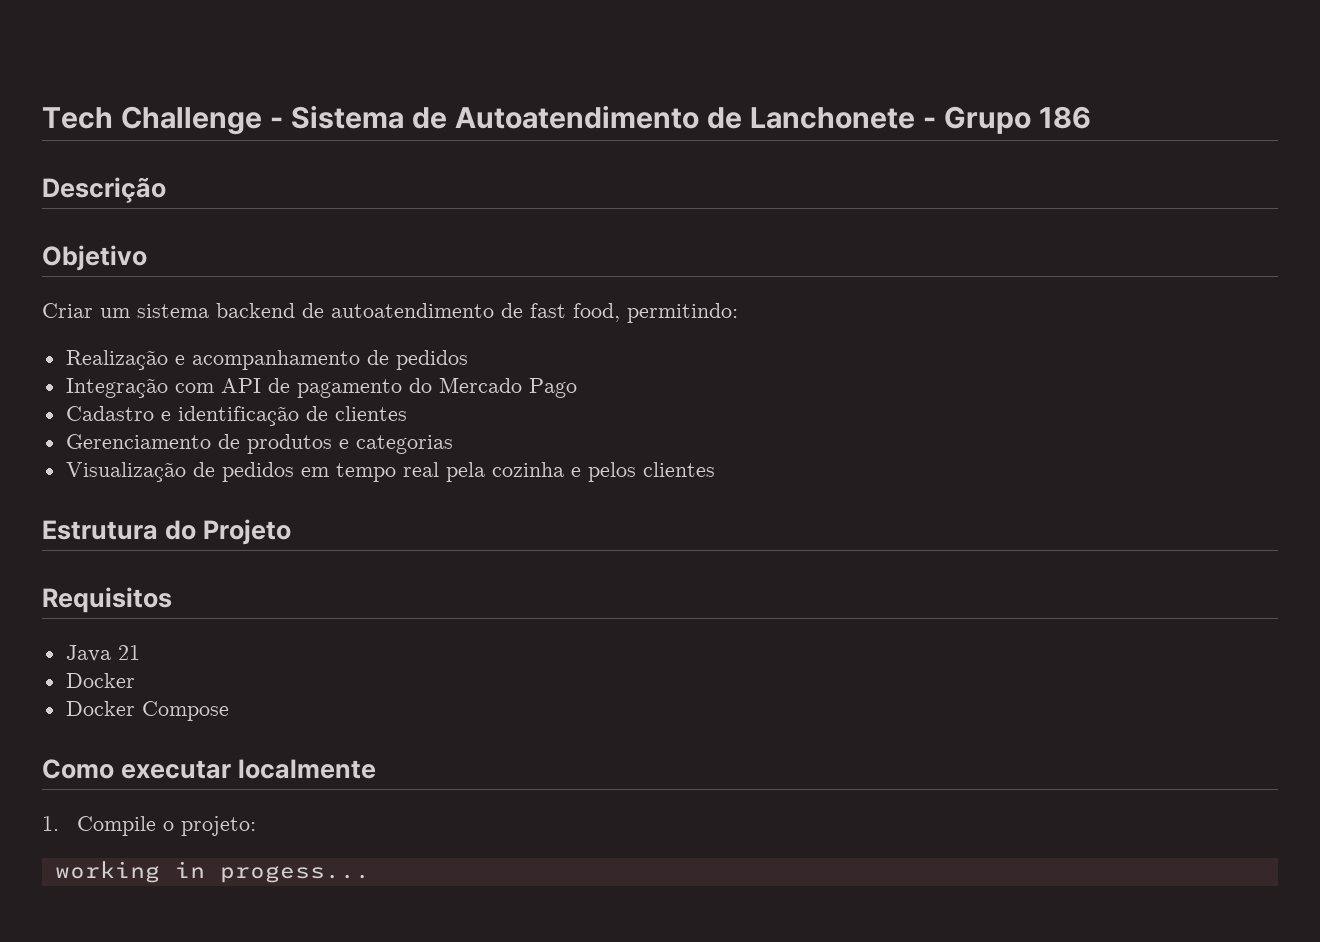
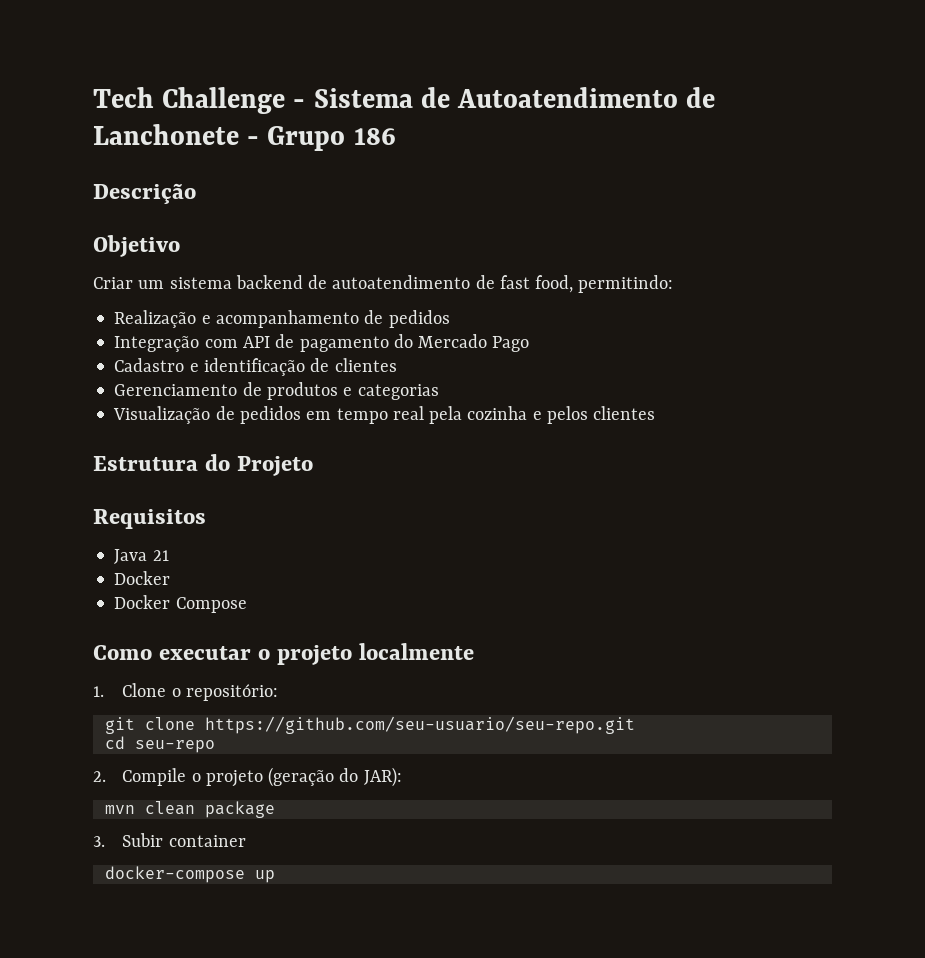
- Como executar localmente
+ Como executar o projeto localmente
- 1. Compile o projeto:
- working in progess...
+ 1. Clone o repositório:
+ git clone https://github.com/seu-usuario/seu-repo.git
+ cd seu-repo
+ 2. Compile o projeto (geração do JAR):
+ mvn clean package
+ 3. Subir container
+ docker-compose up

